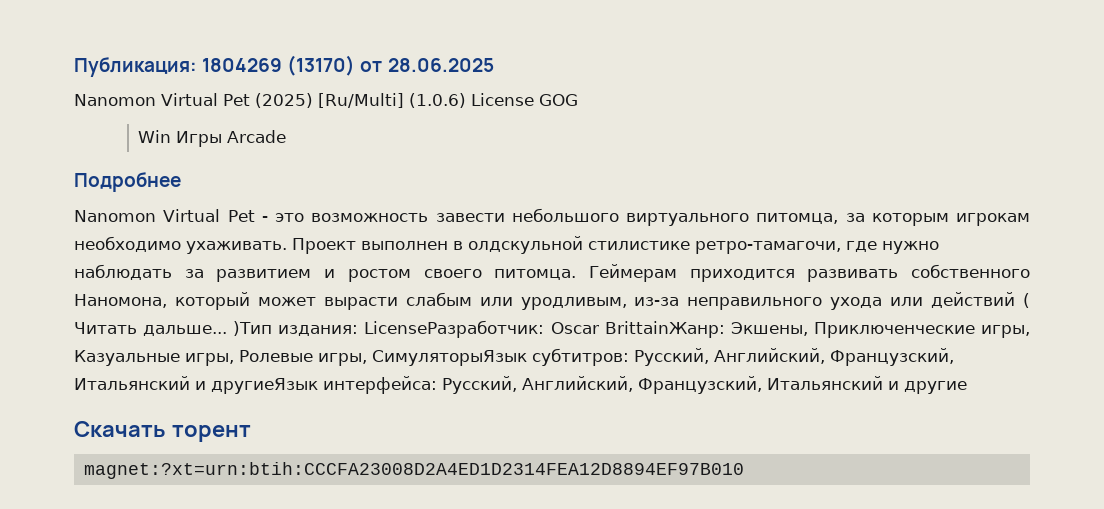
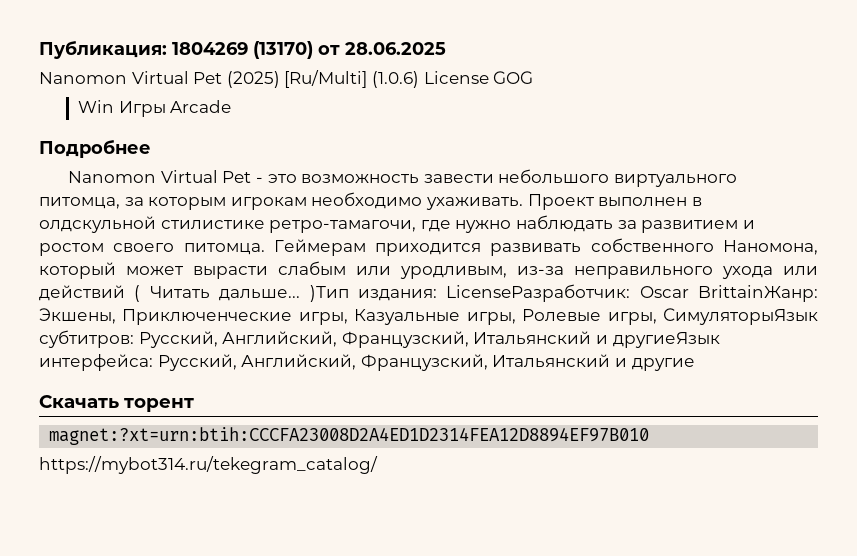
+ https://mybot314.ru/tekegram_catalog/

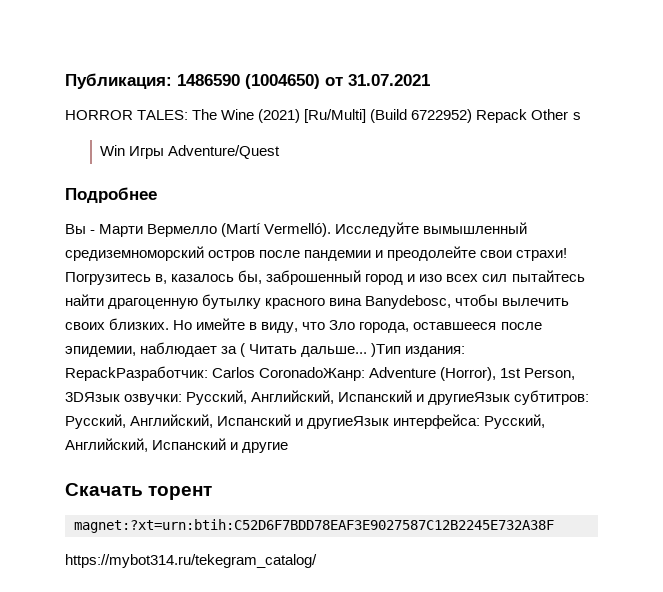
- Публикация: 1804269 (13170) от 28.06.2025
- Nanomon Virtual Pet (2025) [Ru/Multi] (1.0.6) License GOG
+ Публикация: 1486590 (1004650) от 31.07.2021
+ HORROR TALES: The Wine (2021) [Ru/Multi] (Build 6722952) Repack Other s
- Win Игры Arcade
+ Win Игры Adventure/Quest
- Nanomon Virtual Pet - это возможность завести небольшого виртуального питомца, за которым игрокам необходимо ухаживать. Проект выполнен в олдскульной стилистике ретро-тамагочи, где нужно наблюдать за развитием и ростом своего питомца. Геймерам приходится развивать собственного Наномона, который может вырасти слабым или уродливым, из-за неправильного ухода или действий ( Читать дальше... )Тип издания: LicenseРазработчик: Oscar BrittainЖанр: Экшены, Приключенческие игры, Казуальные игры, Ролевые игры, СимуляторыЯзык субтитров: Русский, Английский, Французский, Итальянский и другиеЯзык интерфейса: Русский, Английский, Французский, Итальянский и другие
+ Вы - Марти Вермелло (Martí Vermelló). Исследуйте вымышленный средиземноморский остров после пандемии и преодолейте свои страхи! Погрузитесь в, казалось бы, заброшенный город и изо всех сил пытайтесь найти драгоценную бутылку красного вина Banydebosc, чтобы вылечить своих близких. Но имейте в виду, что Зло города, оставшееся после эпидемии, наблюдает за ( Читать дальше... )Тип издания: RepackРазработчик: Carlos CoronadoЖанр: Adventure (Horror), 1st Person, 3DЯзык озвучки: Русский, Английский, Испанский и другиеЯзык субтитров: Русский, Английский, Испанский и другиеЯзык интерфейса: Русский, Английский, Испанский и другие
- magnet:?xt=urn:btih:CCCFA23008D2A4ED1D2314FEA12D8894EF97B010
+ magnet:?xt=urn:btih:C52D6F7BDD78EAF3E9027587C12B2245E732A38F

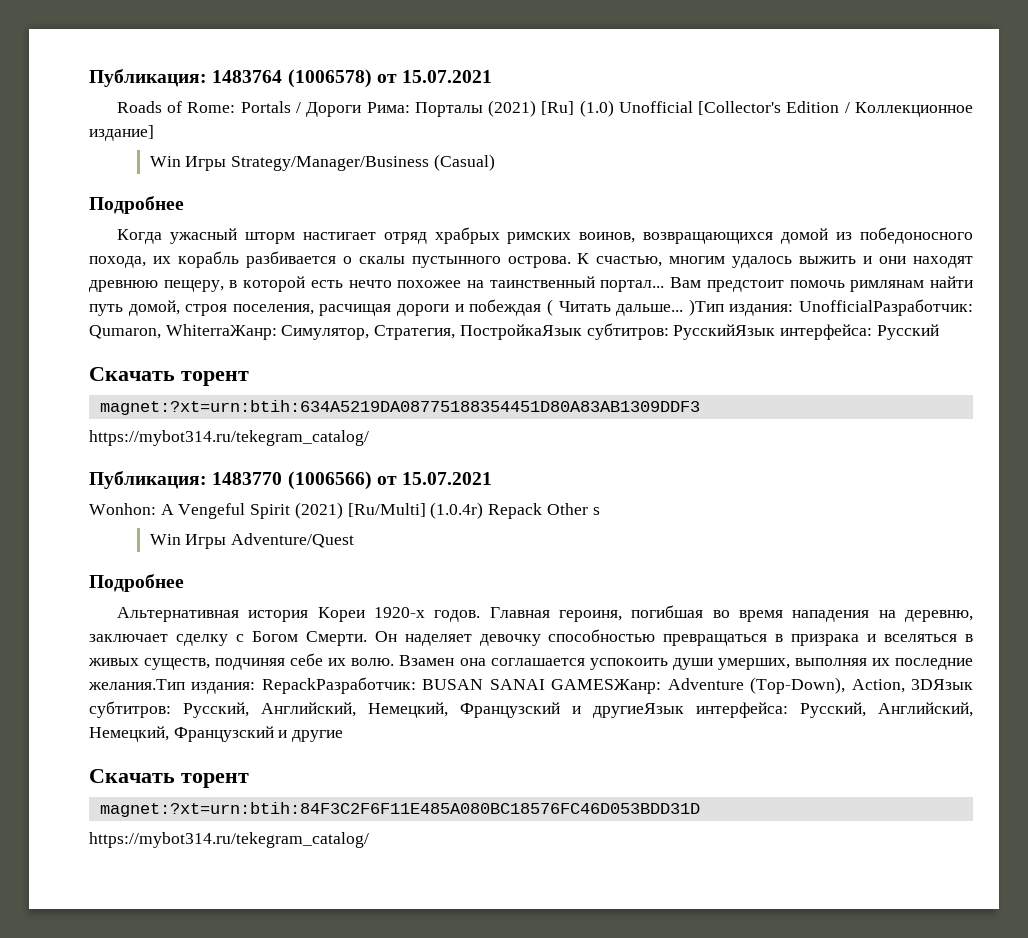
- Публикация: 1486590 (1004650) от 31.07.2021
- HORROR TALES: The Wine (2021) [Ru/Multi] (Build 6722952) Repack Other s
+ Публикация: 1483764 (1006578) от 15.07.2021
+ Roads of Rome: Portals / Дороги Рима: Порталы (2021) [Ru] (1.0) Unofficial [Collector's Edition / Коллекционное издание]
+ Win Игры Strategy/Manager/Business (Casual)
+ Подробнее
+ Когда ужасный шторм настигает отряд храбрых римских воинов, возвращающихся домой из победоносного похода, их корабль разбивается о скалы пустынного острова. К счастью, многим удалось выжить и они находят древнюю пещеру, в которой есть нечто похожее на таинственный портал... Вам предстоит помочь римлянам найти путь домой, строя поселения, расчищая дороги и побеждая ( Читать дальше... )Тип издания: UnofficialРазработчик: Qumaron, WhiterraЖанр: Симулятор, Стратегия, ПостройкаЯзык субтитров: РусскийЯзык интерфейса: Русский
+ Скачать торент
+ magnet:?xt=urn:btih:634A5219DA08775188354451D80A83AB1309DDF3
+ https://mybot314.ru/tekegram_catalog/
+ Публикация: 1483770 (1006566) от 15.07.2021
+ Wonhon: A Vengeful Spirit (2021) [Ru/Multi] (1.0.4r) Repack Other s
- Вы - Марти Вермелло (Martí Vermelló). Исследуйте вымышленный средиземноморский остров после пандемии и преодолейте свои страхи! Погрузитесь в, казалось бы, заброшенный город и изо всех сил пытайтесь найти драгоценную бутылку красного вина Banydebosc, чтобы вылечить своих близких. Но имейте в виду, что Зло города, оставшееся после эпидемии, наблюдает за ( Читать дальше... )Тип издания: RepackРазработчик: Carlos CoronadoЖанр: Adventure (Horror), 1st Person, 3DЯзык озвучки: Русский, Английский, Испанский и другиеЯзык субтитров: Русский, Английский, Испанский и другиеЯзык интерфейса: Русский, Английский, Испанский и другие
+ Альтернативная история Кореи 1920-х годов. Главная героиня, погибшая во время нападения на деревню, заключает сделку с Богом Смерти. Он наделяет девочку способностью превращаться в призрака и вселяться в живых существ, подчиняя себе их волю. Взамен она соглашается успокоить души умерших, выполняя их последние желания.Тип издания: RepackРазработчик: BUSAN SANAI GAMESЖанр: Adventure (Top-Down), Action, 3DЯзык субтитров: Русский, Английский, Немецкий, Французский и другиеЯзык интерфейса: Русский, Английский, Немецкий, Французский и другие
- magnet:?xt=urn:btih:C52D6F7BDD78EAF3E9027587C12B2245E732A38F
+ magnet:?xt=urn:btih:84F3C2F6F11E485A080BC18576FC46D053BDD31D

